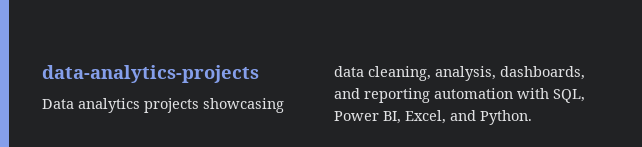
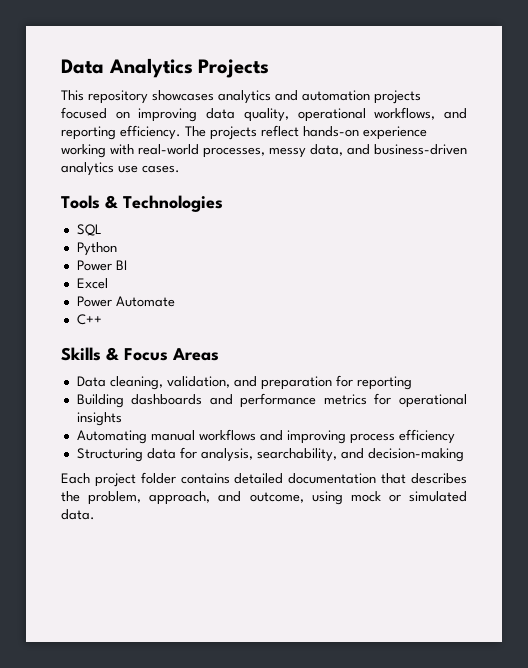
- data-analytics-projects
- Data analytics projects showcasing data cleaning, analysis, dashboards, and reporting automation with SQL, Power BI, Excel, and Python.
+ Data Analytics Projects
+ This repository showcases analytics and automation projects focused on improving data quality, operational workflows, and reporting efficiency. The projects reflect hands-on experience working with real-world processes, messy data, and business-driven analytics use cases.
+ Tools & Technologies
+ SQL
+ Python
+ Power BI
+ Excel
+ Power Automate
+ C++
+ Skills & Focus Areas
+ Data cleaning, validation, and preparation for reporting
+ Building dashboards and performance metrics for operational insights
+ Automating manual workflows and improving process efficiency
+ Structuring data for analysis, searchability, and decision-making
+ Each project folder contains detailed documentation that describes the problem, approach, and outcome, using mock or simulated data.

